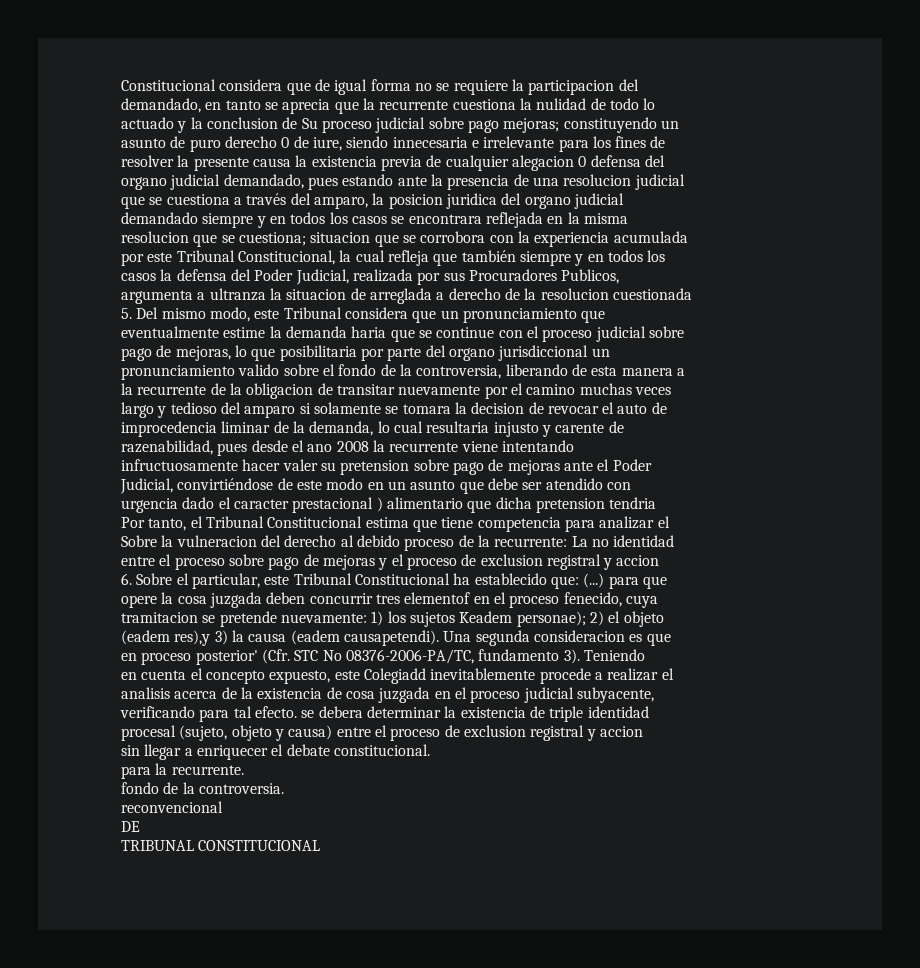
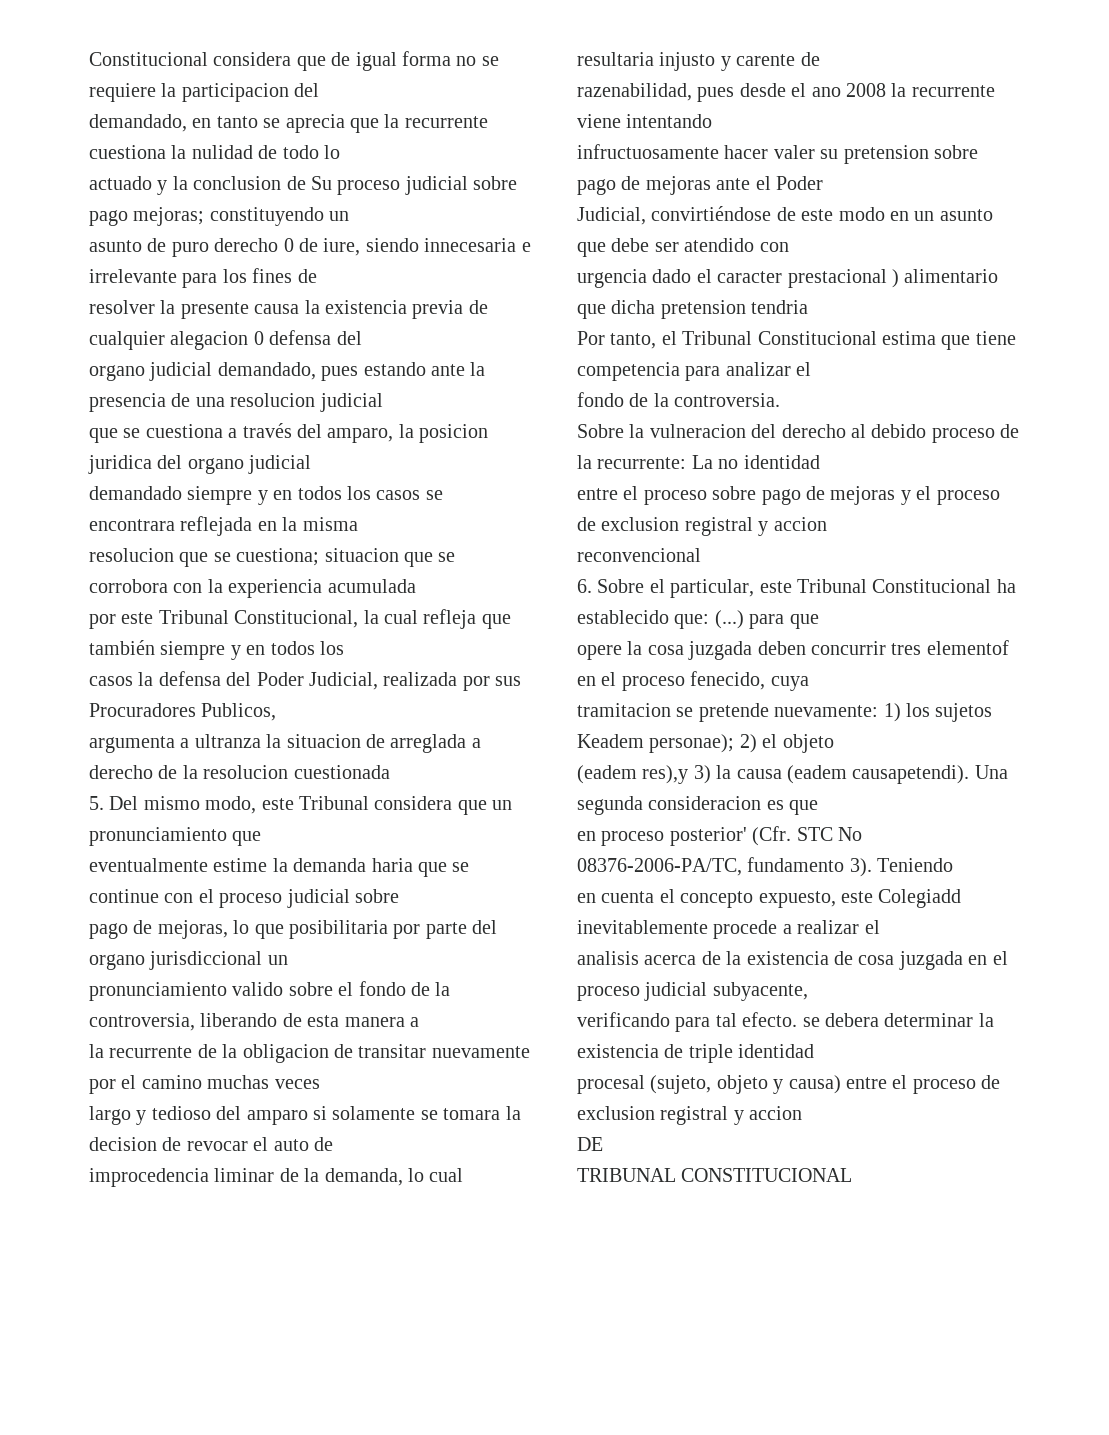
+ fondo de la controversia.
+ reconvencional
- sin llegar a enriquecer el debate constitucional.
- para la recurrente.
- fondo de la controversia.
- reconvencional

